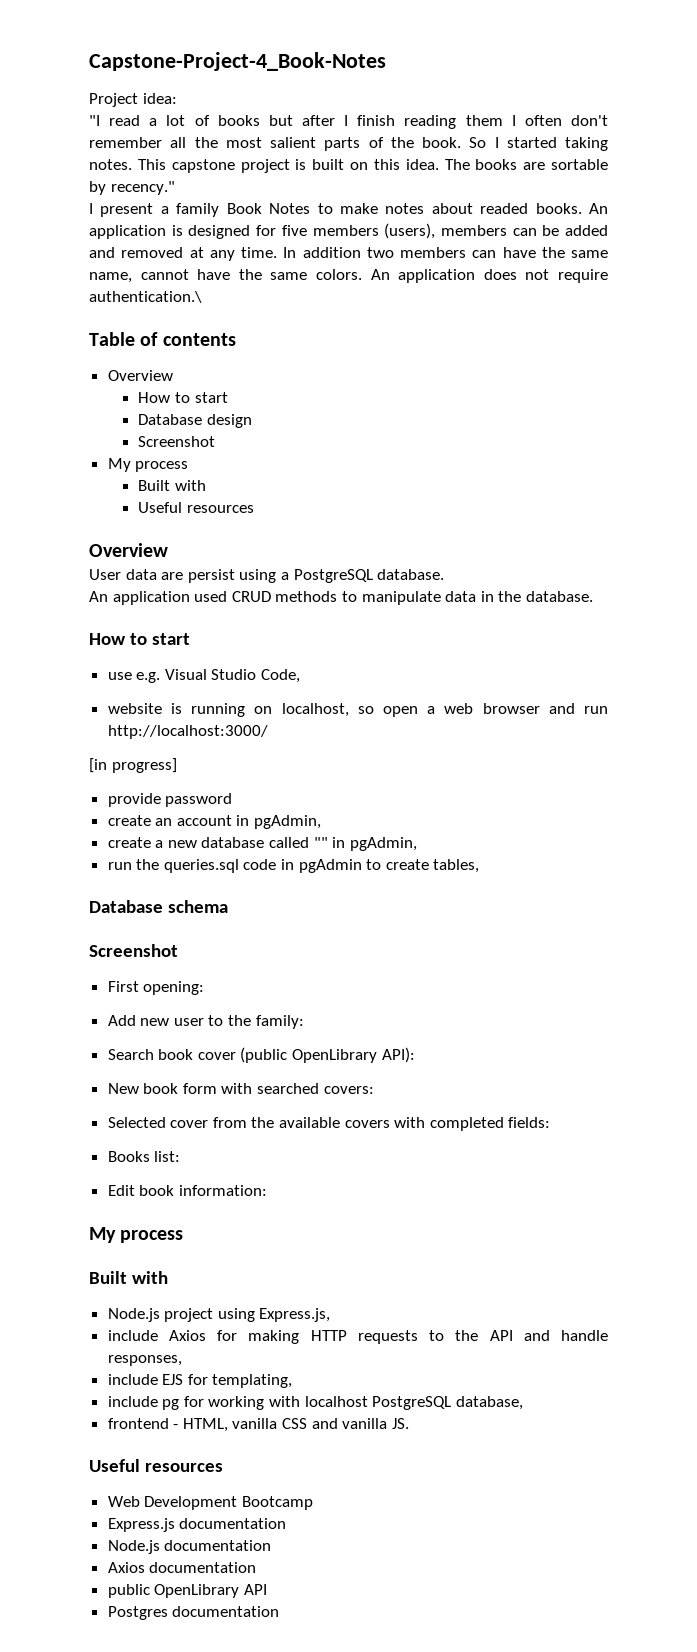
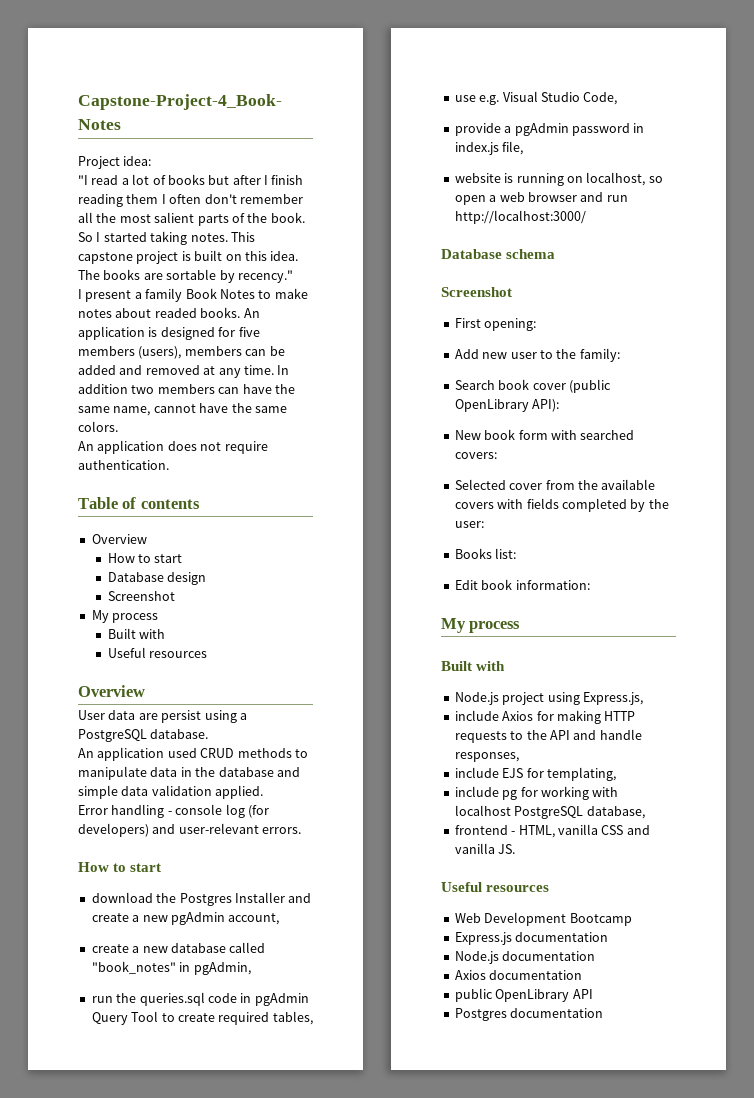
- In addition two members can have the same name, cannot have the same colors. An application does not require authentication.\
+ In addition two members can have the same name, cannot have the same colors.
+ An application does not require authentication.
- An application used CRUD methods to manipulate data in the database.
+ An application used CRUD methods to manipulate data in the database and simple data validation applied.
+ Error handling - console log (for developers) and user-relevant errors.
  How to start
+ download the Postgres Installer and create a new pgAdmin account,
+ create a new database called "book_notes" in pgAdmin,
+ run the queries.sql code in pgAdmin Query Tool to create required tables,
+ provide a pgAdmin password in index.js file,
- [in progress]
- provide password
- create an account in pgAdmin,
- create a new database called "" in pgAdmin,
- run the queries.sql code in pgAdmin to create tables,
- Selected cover from the available covers with completed fields:
+ Selected cover from the available covers with fields completed by the user:

